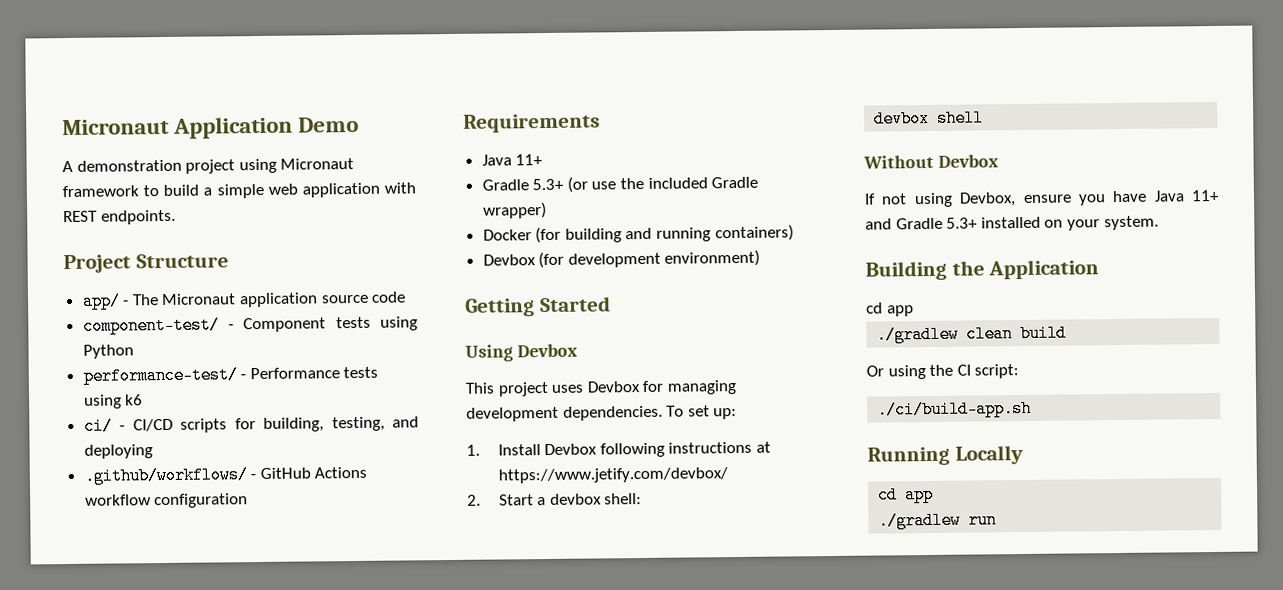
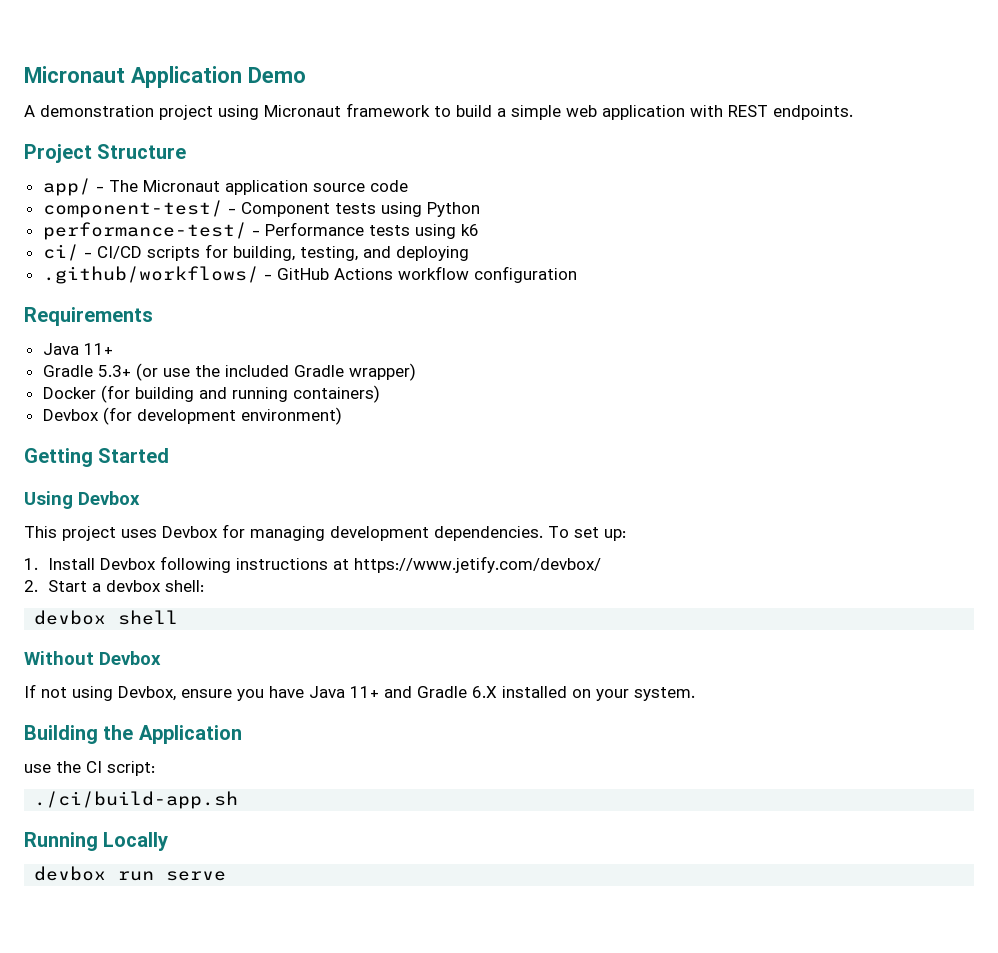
- If not using Devbox, ensure you have Java 11+ and Gradle 5.3+ installed on your system.
+ If not using Devbox, ensure you have Java 11+ and Gradle 6.X installed on your system.
  Building the Application
- cd app
- ./gradlew clean build
- Or using the CI script:
+ use the CI script:
  Running Locally
- cd app
- ./gradlew run
+ devbox run serve

